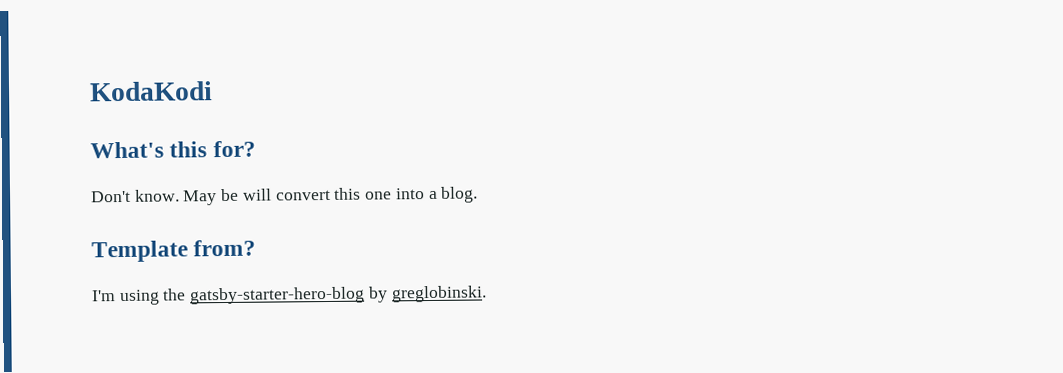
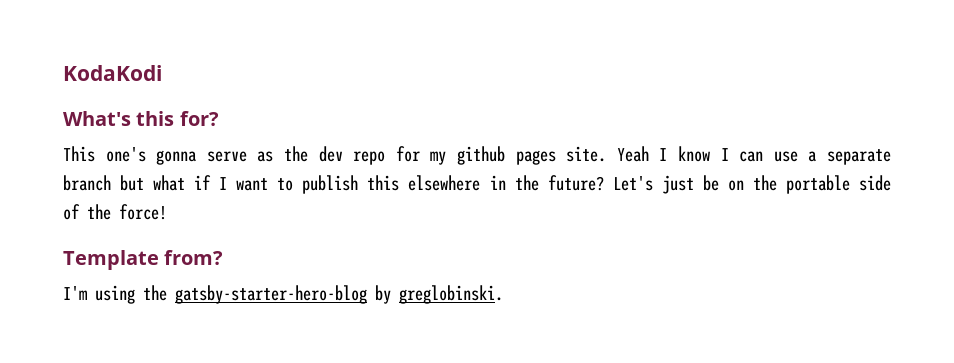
- Don't know. May be will convert this one into a blog.
+ This one's gonna serve as the dev repo for my github pages site. Yeah I know I can use a separate branch but what if I want to publish this elsewhere in the future? Let's just be on the portable side of the force!

